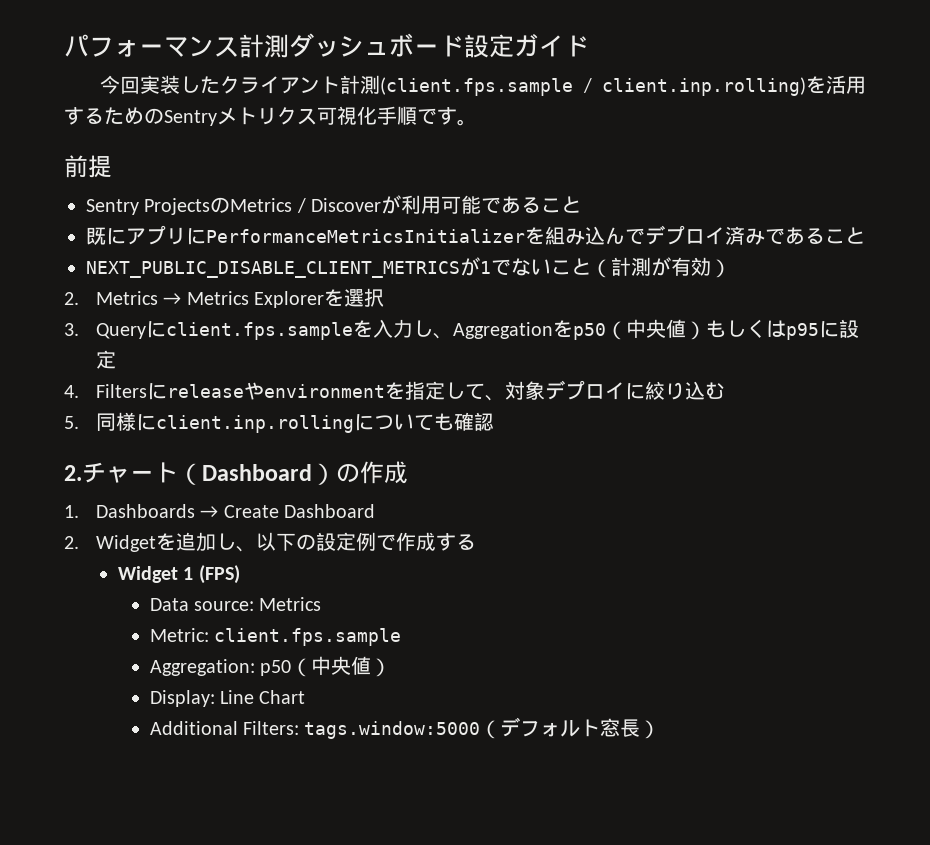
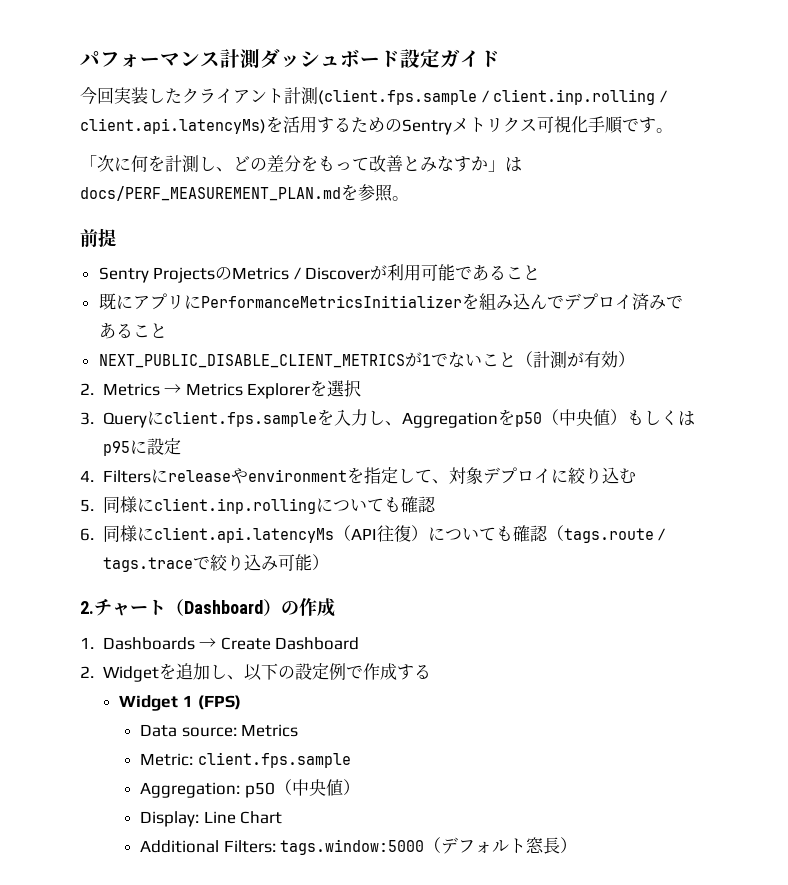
- 今回実装したクライアント計測(client.fps.sample / client.inp.rolling)を活用するためのSentryメトリクス可視化手順です。
+ 今回実装したクライアント計測(client.fps.sample / client.inp.rolling / client.api.latencyMs)を活用するためのSentryメトリクス可視化手順です。
+ 「次に何を計測し、どの差分をもって改善とみなすか」はdocs/PERF_MEASUREMENT_PLAN.mdを参照。
+ 6.同様にclient.api.latencyMs（API往復）についても確認（tags.route / tags.traceで絞り込み可能）

